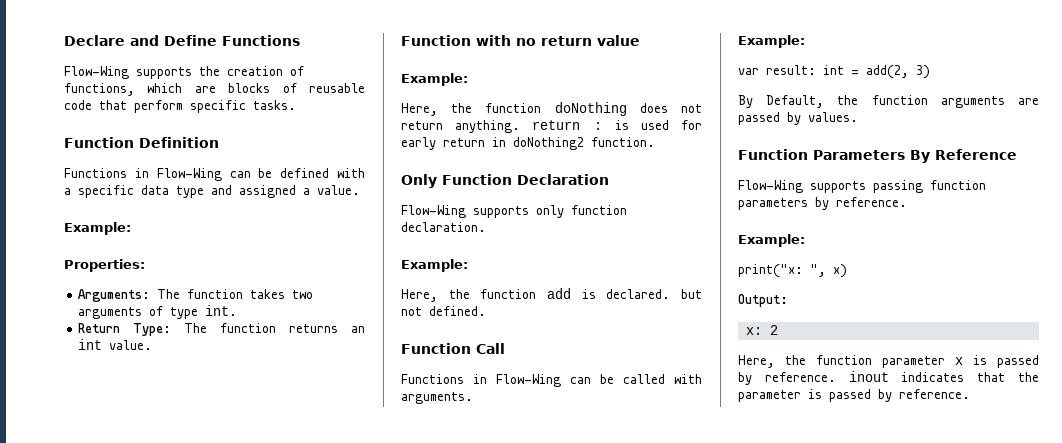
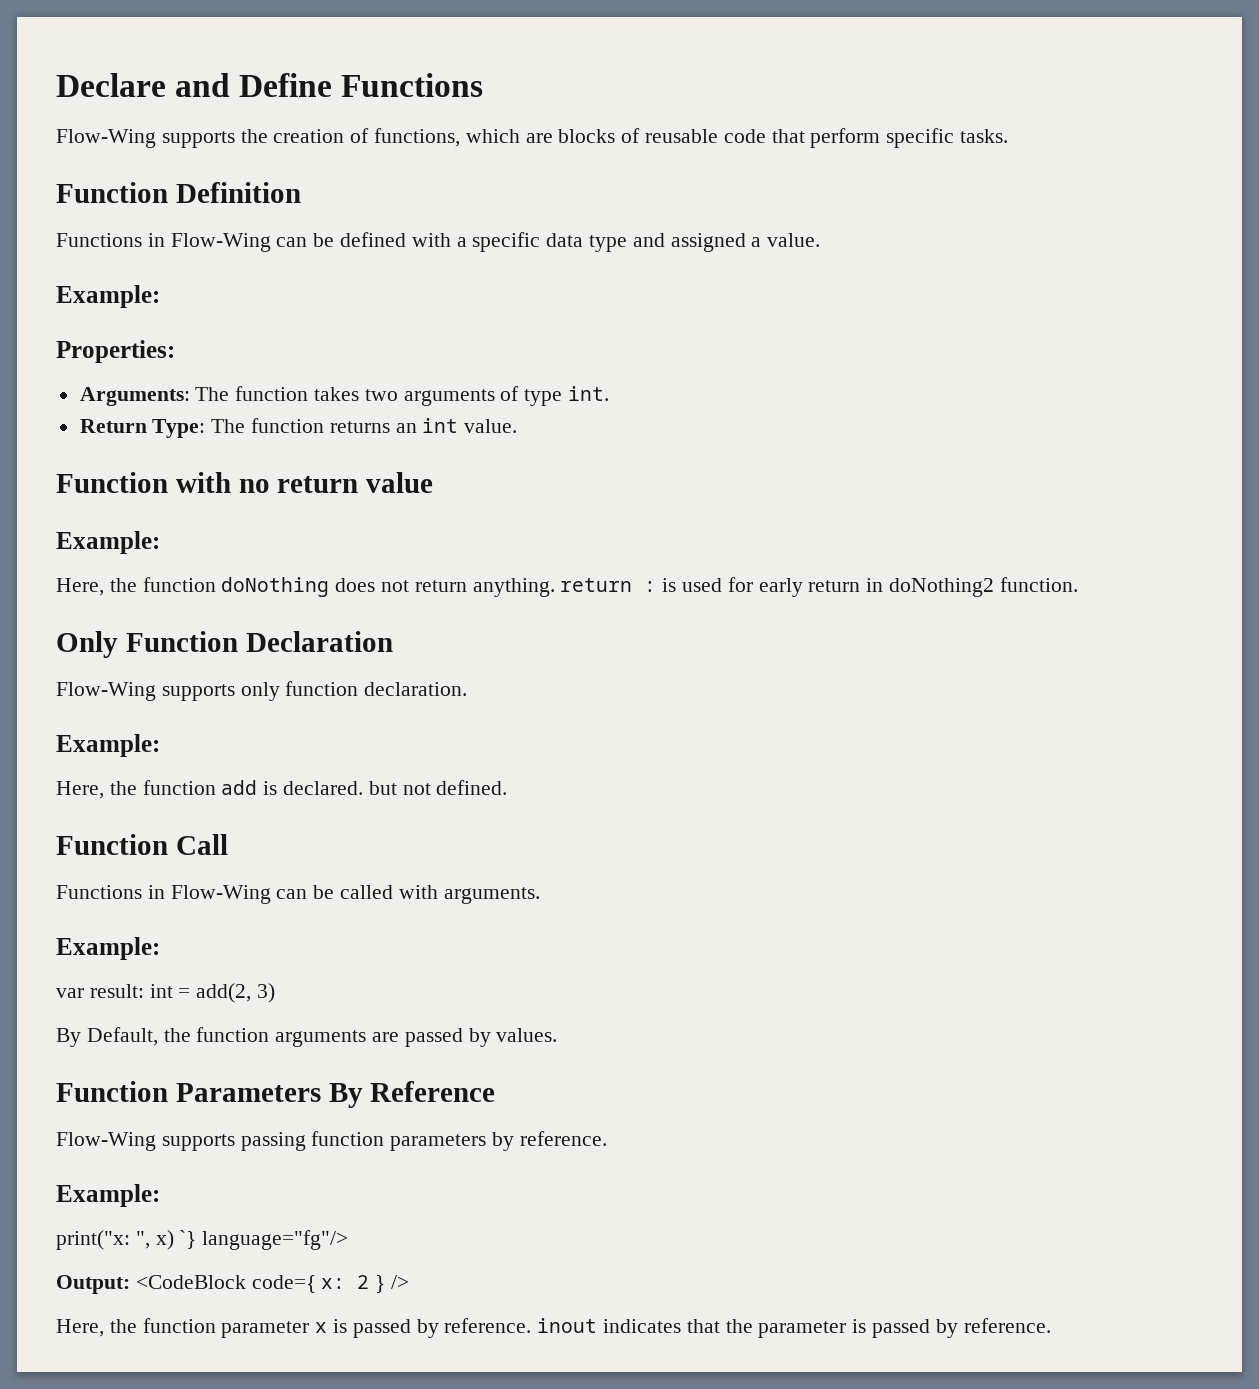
- print("x: ", x)
+ print("x: ", x) `} language="fg"/>
- Output:
- x: 2
+ Output: <CodeBlock code={ x: 2 } />

